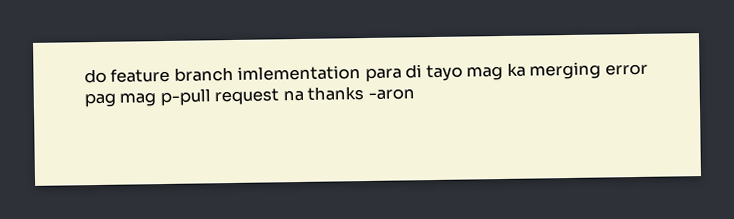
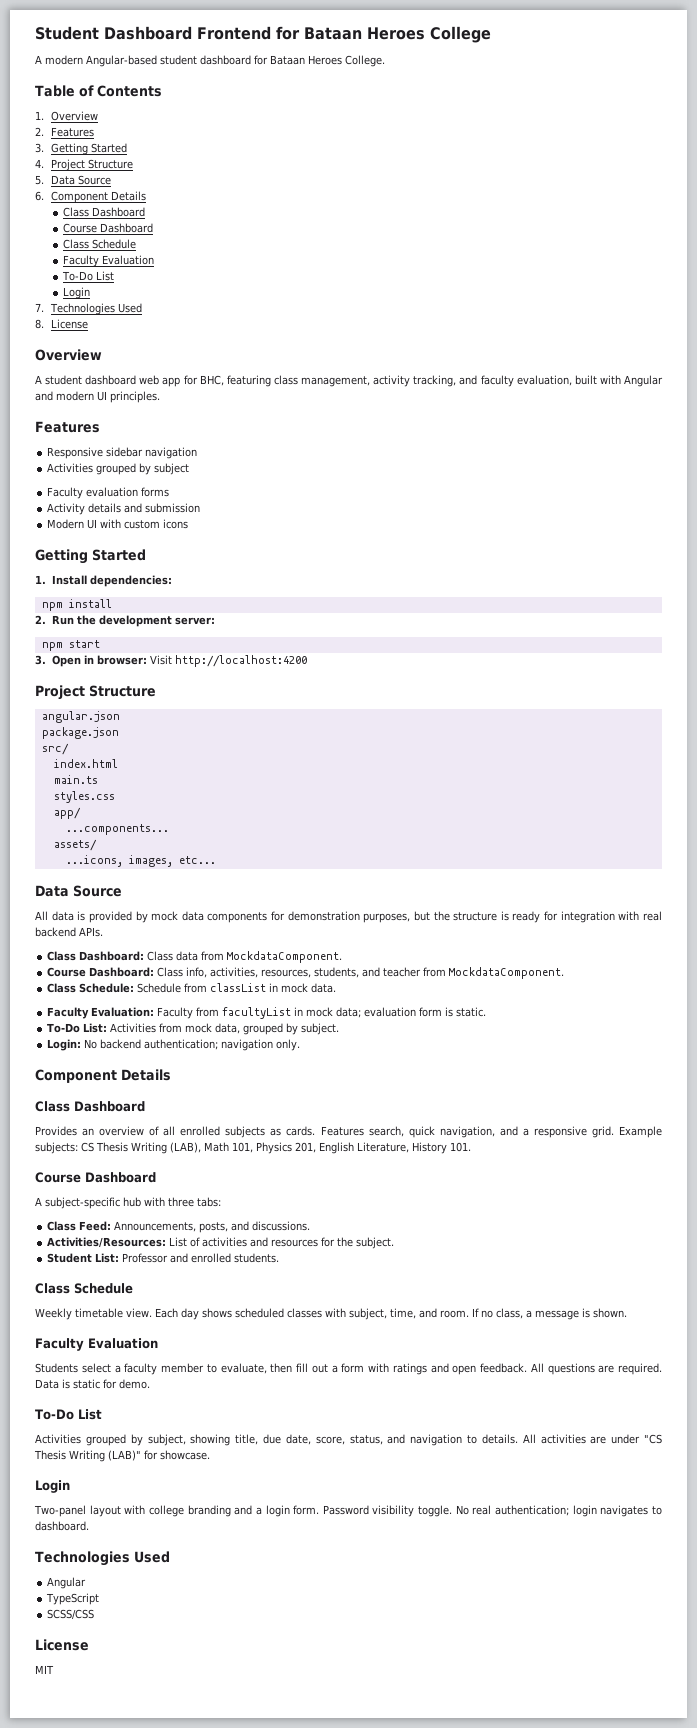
- do feature branch imlementation para di tayo mag ka merging error pag mag p-pull request na thanks -aron
+ Student Dashboard Frontend for Bataan Heroes College
+ A modern Angular-based student dashboard for Bataan Heroes College.
+ Table of Contents
+ 1. Overview
+ 2. Features
+ 3. Getting Started
+ 4. Project Structure
+ 5. Data Source
+ 6. Component Details
+ Class Dashboard
+ Course Dashboard
+ Class Schedule
+ Faculty Evaluation
+ To-Do List
+ Login
+ 7. Technologies Used
+ 8. License
+ Overview
+ A student dashboard web app for BHC, featuring class management, activity tracking, and faculty evaluation, built with Angular and modern UI principles.
+ Features
+ Responsive sidebar navigation
+ Activities grouped by subject
+ Faculty evaluation forms
+ Activity details and submission
+ Modern UI with custom icons
+ Getting Started
+ 1. Install dependencies:
+ npm install
+ 2. Run the development server:
+ npm start
+ 3. Open in browser: Visit http://localhost:4200
+ Project Structure
+ angular.json
+ package.json
+ src/
+ index.html
+ main.ts
+ styles.css
+ app/
+ ...components...
+ assets/
+ ...icons, images, etc...
+ Data Source
+ All data is provided by mock data components for demonstration purposes, but the structure is ready for integration with real backend APIs.
+ Class Dashboard: Class data from MockdataComponent.
+ Course Dashboard: Class info, activities, resources, students, and teacher from MockdataComponent.
+ Class Schedule: Schedule from classList in mock data.
+ Faculty Evaluation: Faculty from facultyList in mock data; evaluation form is static.
+ To-Do List: Activities from mock data, grouped by subject.
+ Login: No backend authentication; navigation only.
+ Component Details
+ Class Dashboard
+ Provides an overview of all enrolled subjects as cards. Features search, quick navigation, and a responsive grid. Example subjects: CS Thesis Writing (LAB), Math 101, Physics 201, English Literature, History 101.
+ Course Dashboard
+ A subject-specific hub with three tabs:
+ Class Feed: Announcements, posts, and discussions.
+ Activities/Resources: List of activities and resources for the subject.
+ Student List: Professor and enrolled students.
+ Class Schedule
+ Weekly timetable view. Each day shows scheduled classes with subject, time, and room. If no class, a message is shown.
+ Faculty Evaluation
+ Students select a faculty member to evaluate, then fill out a form with ratings and open feedback. All questions are required. Data is static for demo.
+ To-Do List
+ Activities grouped by subject, showing title, due date, score, status, and navigation to details. All activities are under "CS Thesis Writing (LAB)" for showcase.
+ Login
+ Two-panel layout with college branding and a login form. Password visibility toggle. No real authentication; login navigates to dashboard.
+ Technologies Used
+ Angular
+ TypeScript
+ SCSS/CSS
+ License
+ MIT

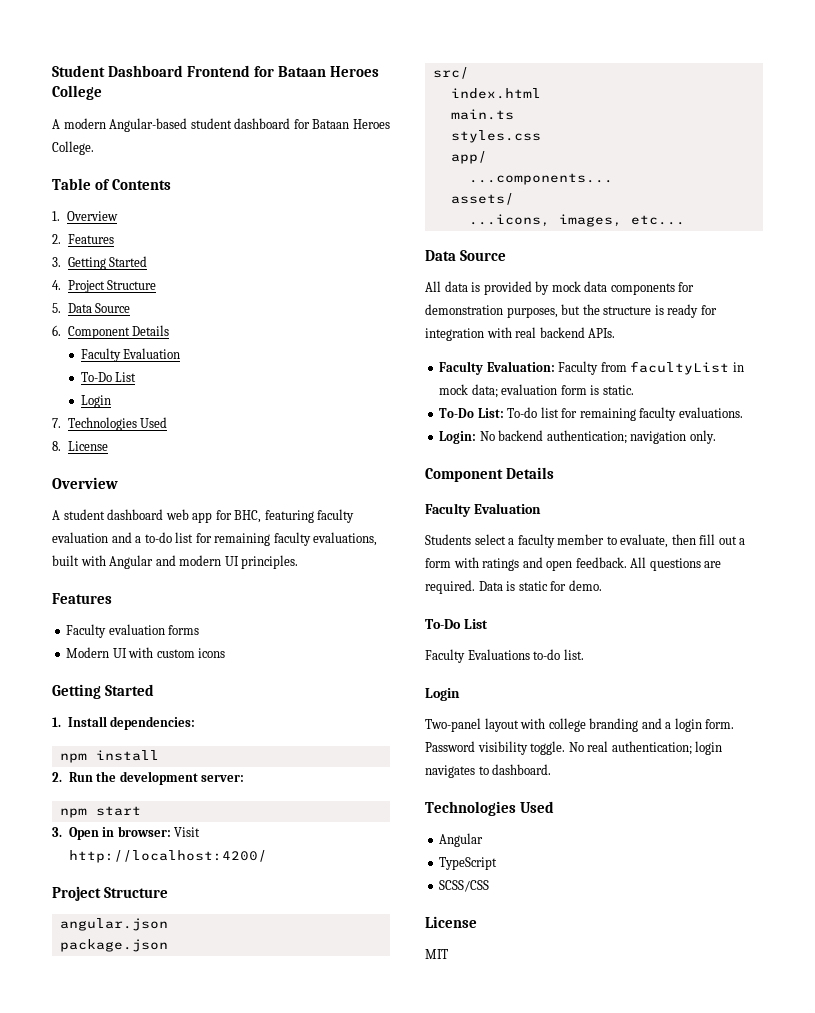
  6. Component Details
- Class Dashboard
- Course Dashboard
- Class Schedule
- A student dashboard web app for BHC, featuring class management, activity tracking, and faculty evaluation, built with Angular and modern UI principles.
+ A student dashboard web app for BHC, featuring faculty evaluation and a to-do list for remaining faculty evaluations, built with Angular and modern UI principles.
- Responsive sidebar navigation
- Activities grouped by subject
- Activity details and submission
- 3. Open in browser: Visit http://localhost:4200
+ 3. Open in browser: Visit http://localhost:4200/
- Class Dashboard: Class data from MockdataComponent.
- Course Dashboard: Class info, activities, resources, students, and teacher from MockdataComponent.
- Class Schedule: Schedule from classList in mock data.
- To-Do List: Activities from mock data, grouped by subject.
+ To-Do List: To-do list for remaining faculty evaluations.
  Login: No backend authentication; navigation only.
  Component Details
- Class Dashboard
- Provides an overview of all enrolled subjects as cards. Features search, quick navigation, and a responsive grid. Example subjects: CS Thesis Writing (LAB), Math 101, Physics 201, English Literature, History 101.
- Course Dashboard
- A subject-specific hub with three tabs:
- Class Feed: Announcements, posts, and discussions.
- Activities/Resources: List of activities and resources for the subject.
- Student List: Professor and enrolled students.
- Class Schedule
- Weekly timetable view. Each day shows scheduled classes with subject, time, and room. If no class, a message is shown.
- Activities grouped by subject, showing title, due date, score, status, and navigation to details. All activities are under "CS Thesis Writing (LAB)" for showcase.
+ Faculty Evaluations to-do list.

